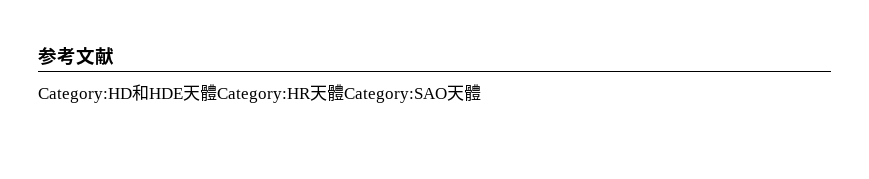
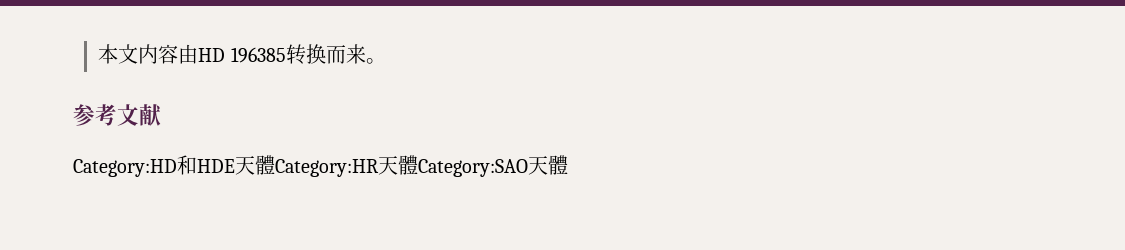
+ 本文内容由HD 196385转换而来。

